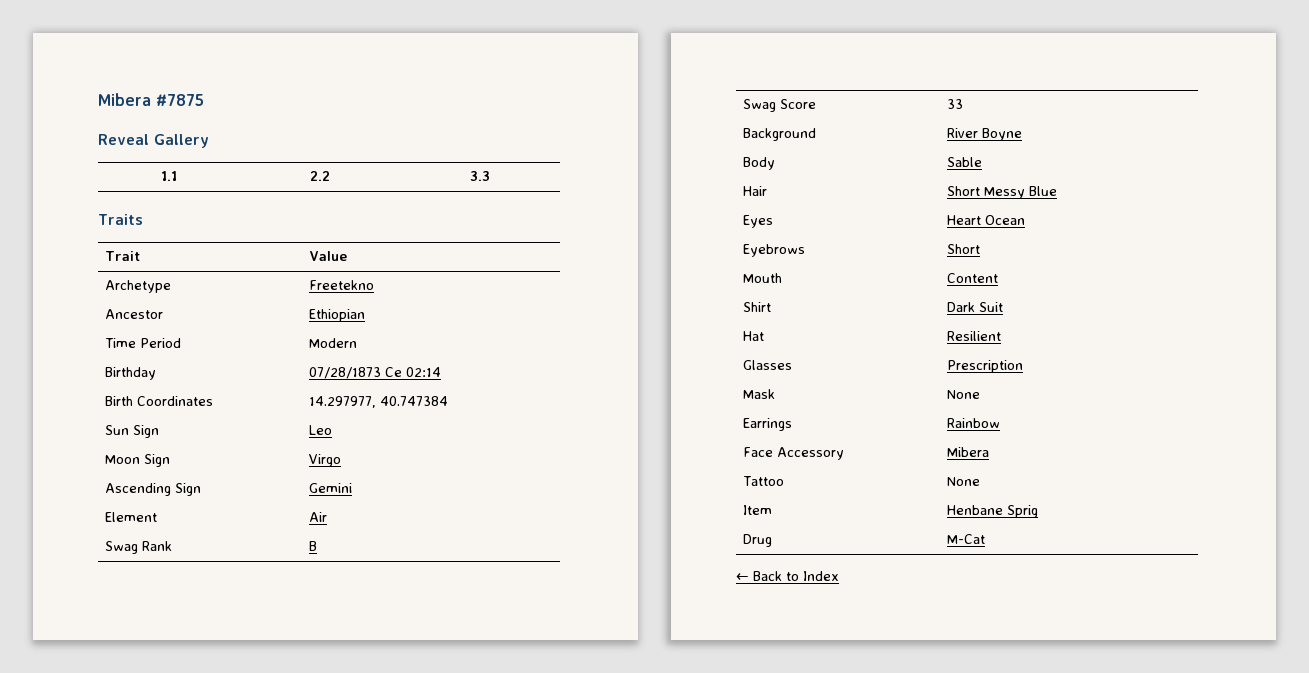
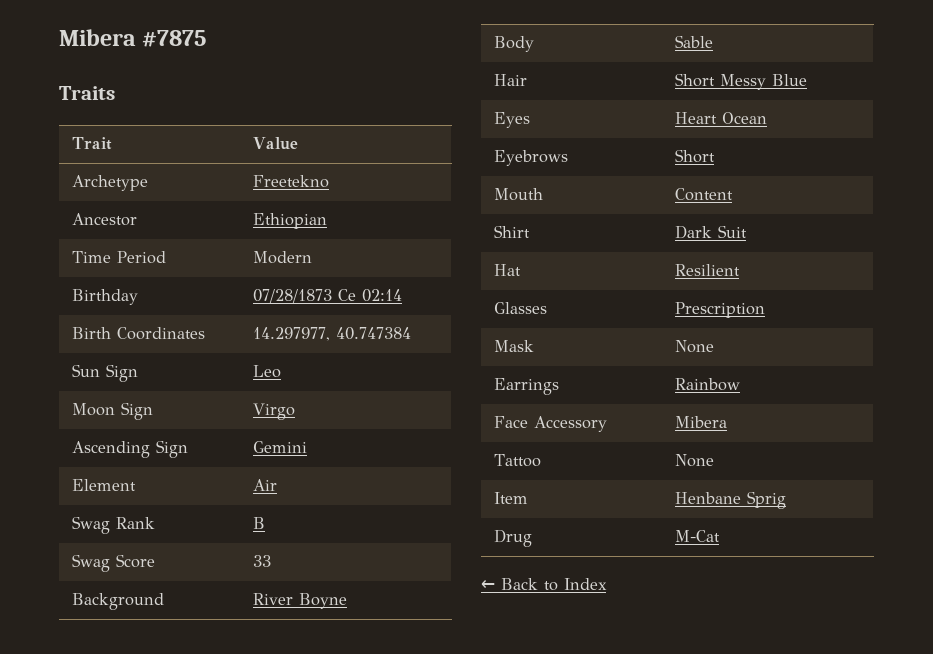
- Reveal Gallery
- 1.1 | 2.2 | 3.3

